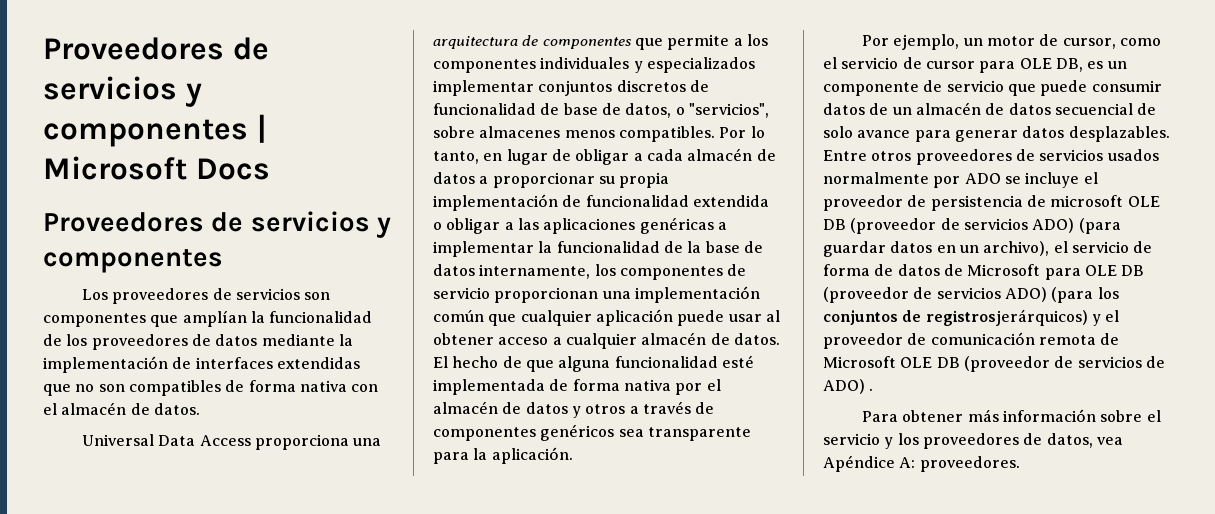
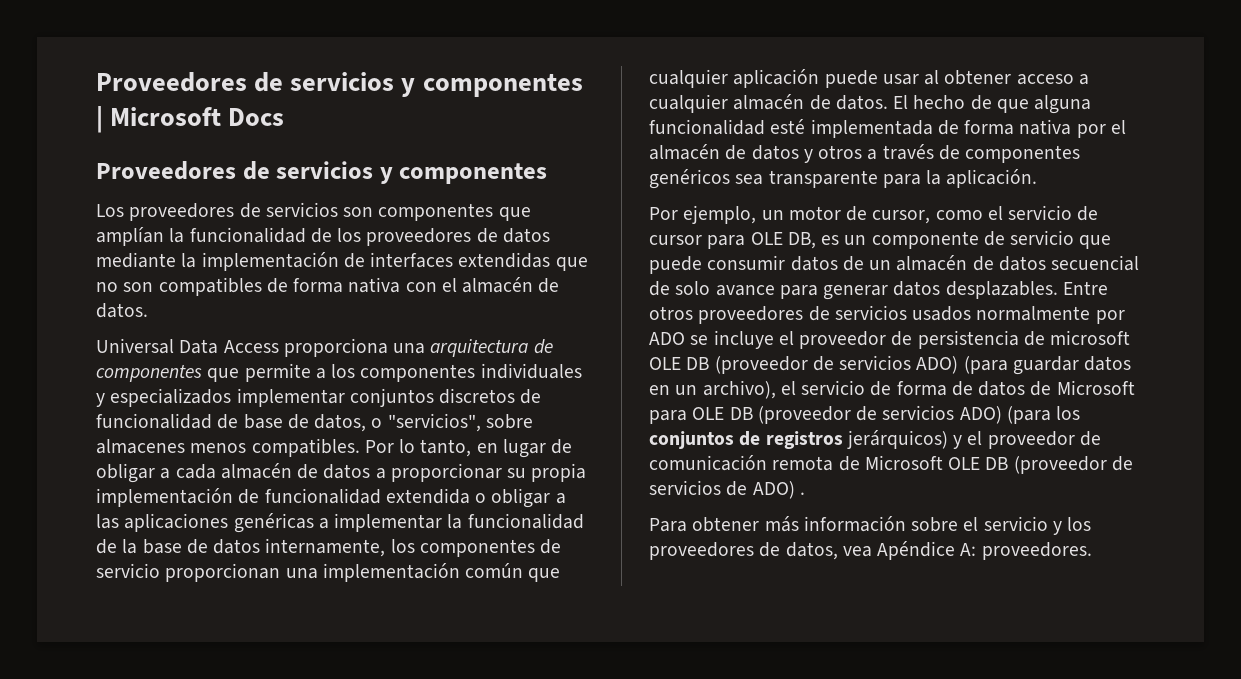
- Entre otros proveedores de servicios usados normalmente por ADO se incluye el proveedor de persistencia de microsoft OLE DB (proveedor de servicios ADO) (para guardar datos en un archivo), el servicio de forma de datos de Microsoft para OLE DB (proveedor de servicios ADO) (para los conjuntos de registrosjerárquicos) y el proveedor de comunicación remota de Microsoft OLE DB (proveedor de servicios de ADO) .
+ Entre otros proveedores de servicios usados normalmente por ADO se incluye el proveedor de persistencia de microsoft OLE DB (proveedor de servicios ADO) (para guardar datos en un archivo), el servicio de forma de datos de Microsoft para OLE DB (proveedor de servicios ADO) (para los conjuntos de registros jerárquicos) y el proveedor de comunicación remota de Microsoft OLE DB (proveedor de servicios de ADO) .

